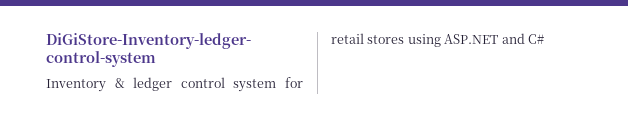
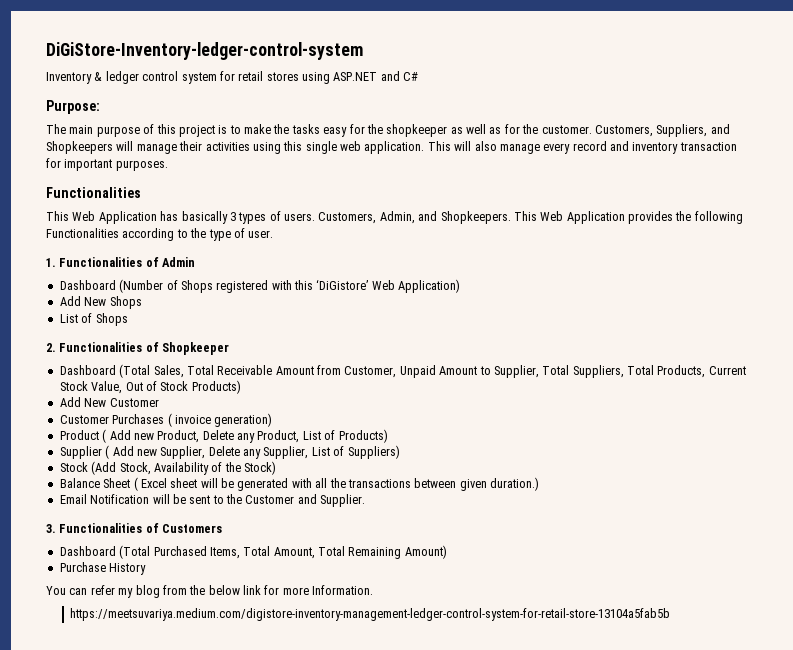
+ Purpose:
+ The main purpose of this project is to make the tasks easy for the shopkeeper as well as for the customer. Customers, Suppliers, and Shopkeepers will manage their activities using this single web application. This will also manage every record and inventory transaction for important purposes.
+ Functionalities
+ This Web Application has basically 3 types of users. Customers, Admin, and Shopkeepers. This Web Application provides the following Functionalities according to the type of user.
+ 1. Functionalities of Admin
+ Dashboard (Number of Shops registered with this ‘DiGistore’ Web Application)
+ Add New Shops
+ List of Shops
+ 2. Functionalities of Shopkeeper
+ Dashboard (Total Sales, Total Receivable Amount from Customer, Unpaid Amount to Supplier, Total Suppliers, Total Products, Current Stock Value, Out of Stock Products)
+ Add New Customer
+ Customer Purchases ( invoice generation)
+ Product ( Add new Product, Delete any Product, List of Products)
+ Supplier ( Add new Supplier, Delete any Supplier, List of Suppliers)
+ Stock (Add Stock, Availability of the Stock)
+ Balance Sheet ( Excel sheet will be generated with all the transactions between given duration.)
+ Email Notification will be sent to the Customer and Supplier.
+ 3. Functionalities of Customers
+ Dashboard (Total Purchased Items, Total Amount, Total Remaining Amount)
+ Purchase History
+ You can refer my blog from the below link for more Information.
+ https://meetsuvariya.medium.com/digistore-inventory-management-ledger-control-system-for-retail-store-13104a5fab5b

